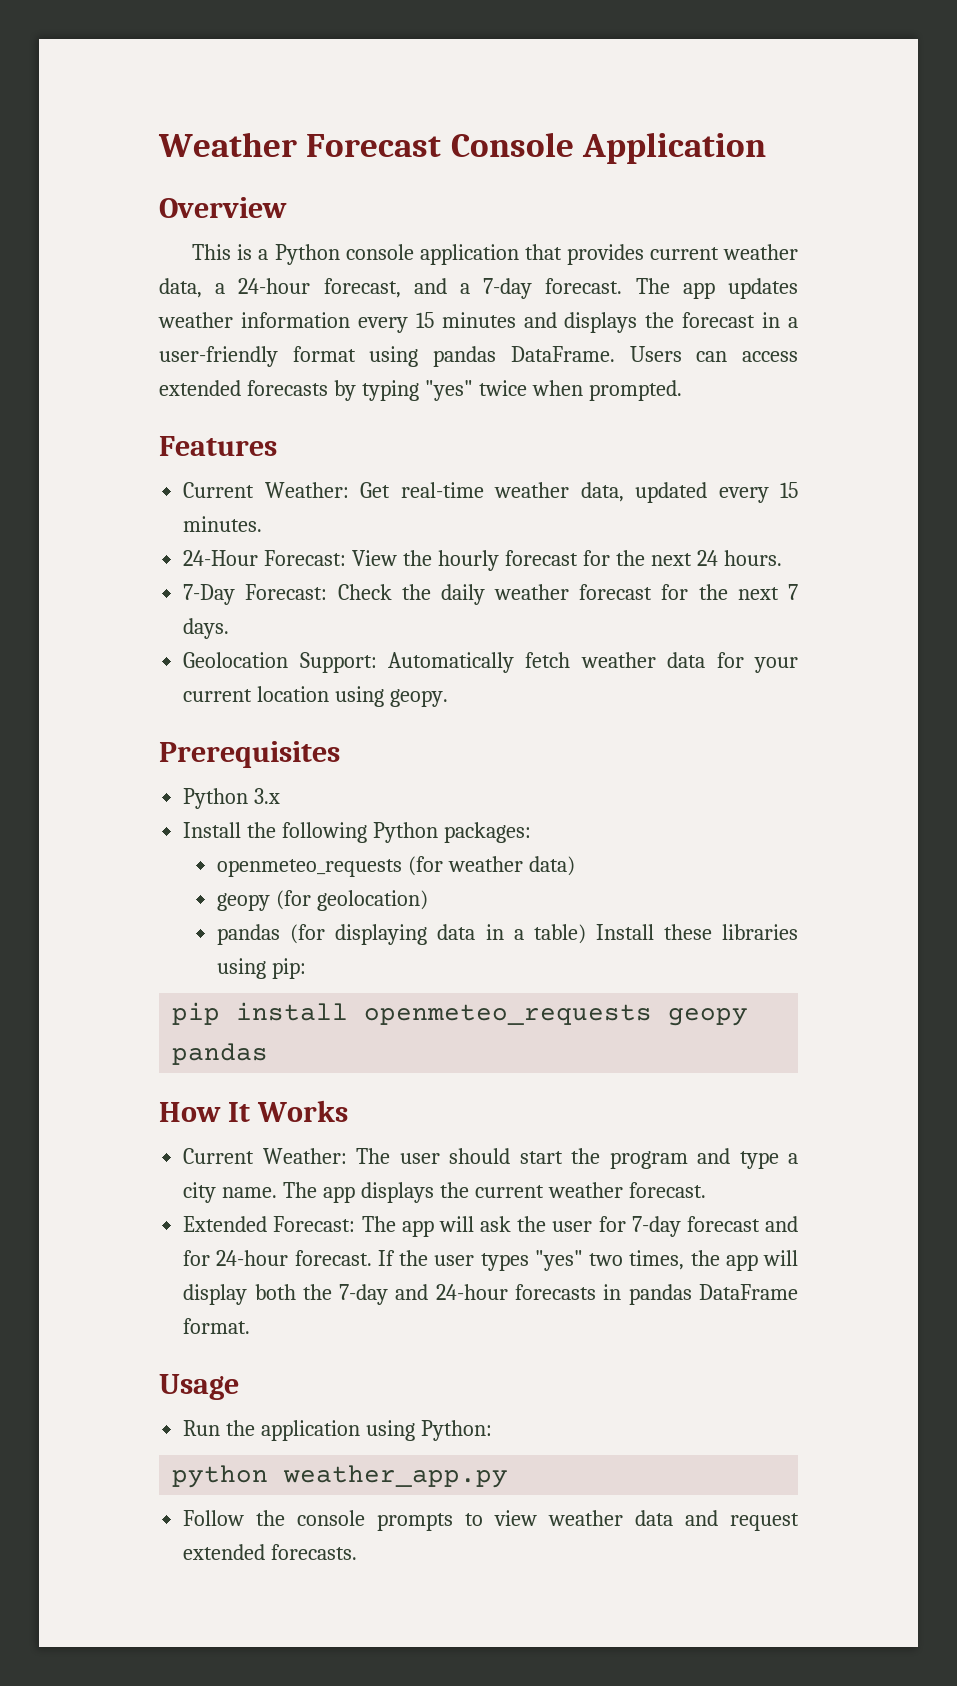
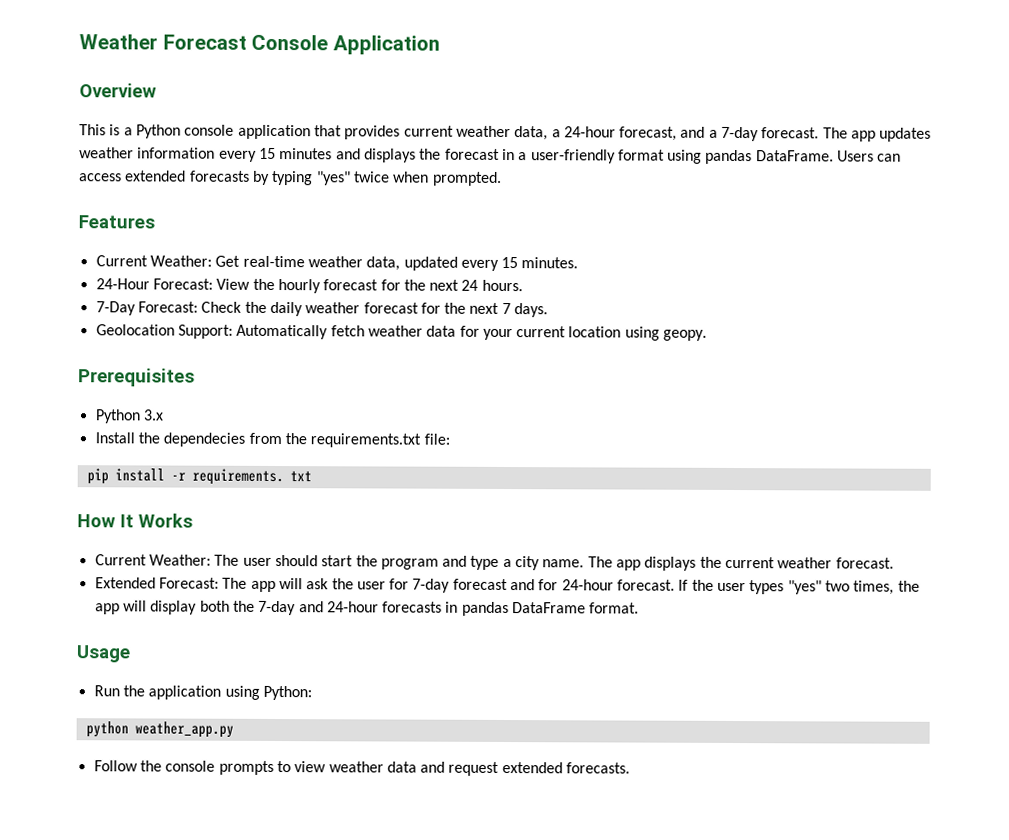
- Install the following Python packages:
- openmeteo_requests (for weather data)
- geopy (for geolocation)
- pandas (for displaying data in a table) Install these libraries using pip:
+ Install the dependecies from the requirements.txt file:
- pip install openmeteo_requests geopy pandas
+ pip install -r requirements. txt

